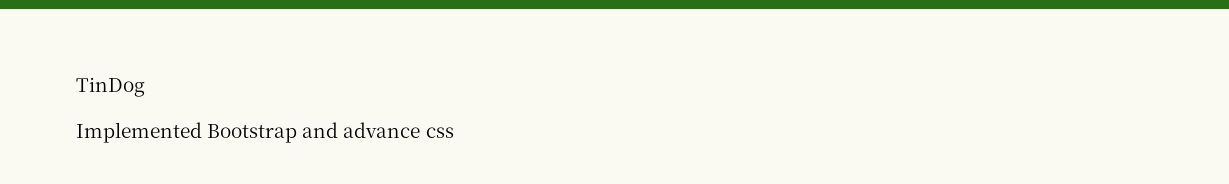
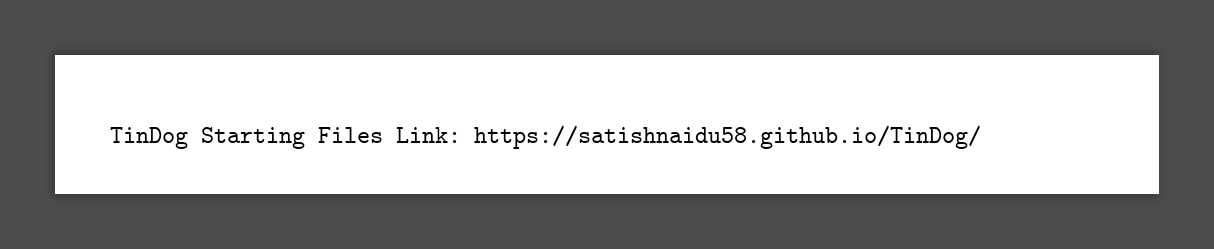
- TinDog
- Implemented Bootstrap and advance css
+ TinDog Starting Files Link: https://satishnaidu58.github.io/TinDog/

